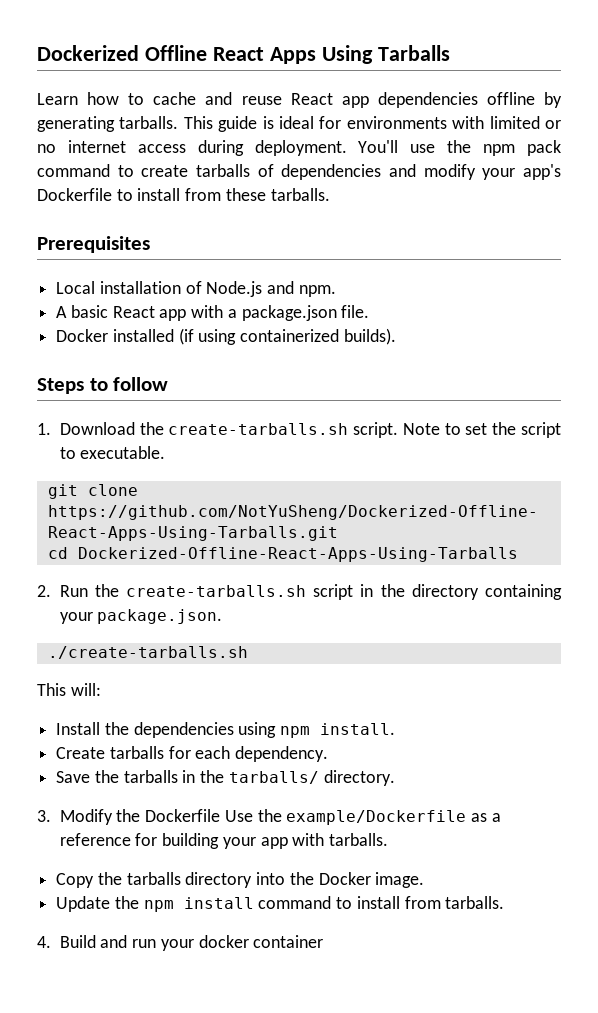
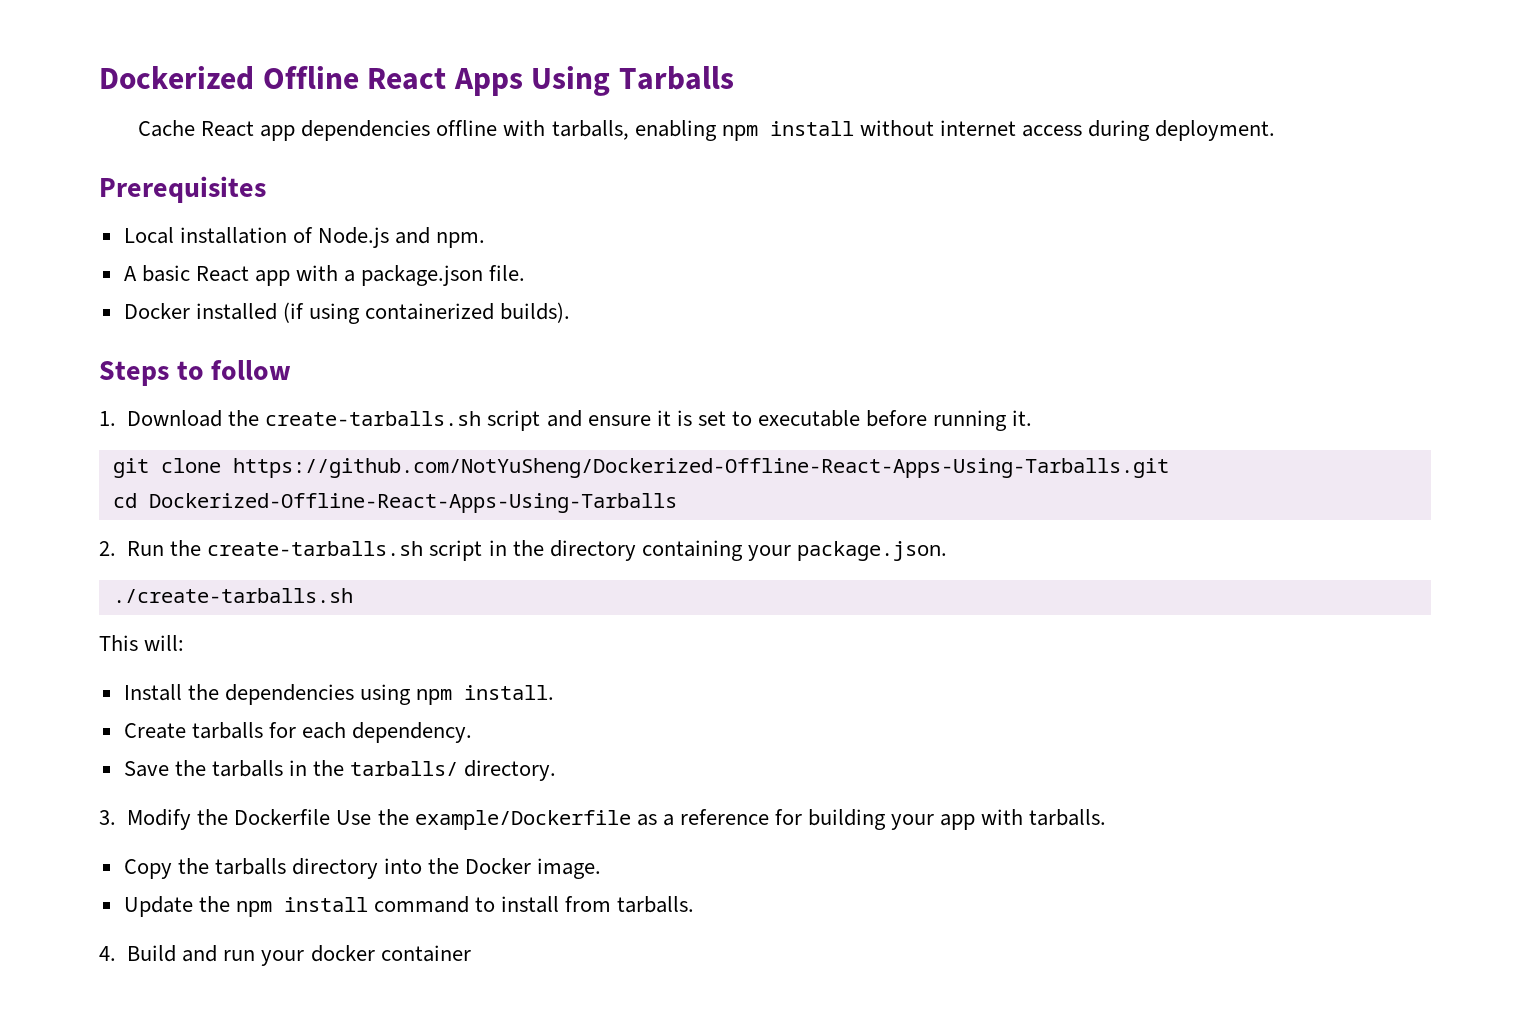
- Learn how to cache and reuse React app dependencies offline by generating tarballs. This guide is ideal for environments with limited or no internet access during deployment. You'll use the npm pack command to create tarballs of dependencies and modify your app's Dockerfile to install from these tarballs.
+ Cache React app dependencies offline with tarballs, enabling npm install without internet access during deployment.
- 1. Download the create-tarballs.sh script. Note to set the script to executable.
+ 1. Download the create-tarballs.sh script and ensure it is set to executable before running it.

